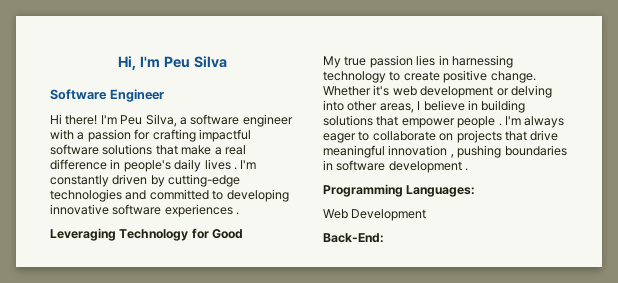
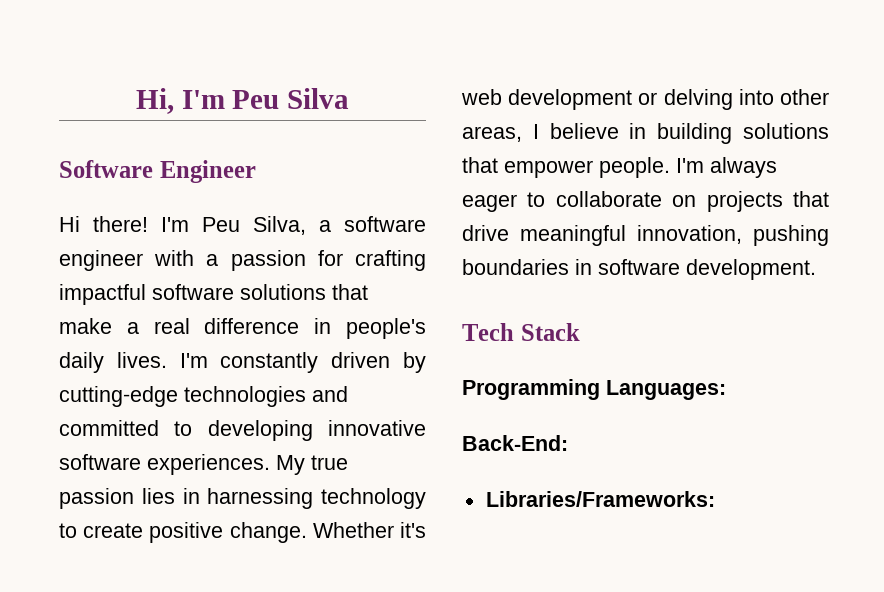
- I'm Peu Silva, a software engineer with a passion for crafting impactful software solutions that make a real difference in people's daily lives .
+ I'm Peu Silva, a software engineer with a passion for crafting impactful software solutions that make a real difference in people's daily lives.
- I'm constantly driven by cutting-edge technologies and committed to developing innovative software experiences .
- Leveraging Technology for Good
- My true passion lies in harnessing technology to create positive change.
+ I'm constantly driven by cutting-edge technologies and committed to developing innovative software experiences. My true passion lies in harnessing technology to create positive change.
- Whether it's web development or delving into other areas, I believe in building solutions that empower people .
+ Whether it's web development or delving into other areas, I believe in building solutions that empower people.
- I'm always eager to collaborate on projects that drive meaningful innovation , pushing boundaries in software development .
+ I'm always eager to collaborate on projects that drive meaningful innovation, pushing boundaries in software development.
+ Tech Stack
- Web Development
  Back-End:
+ Libraries/Frameworks:

